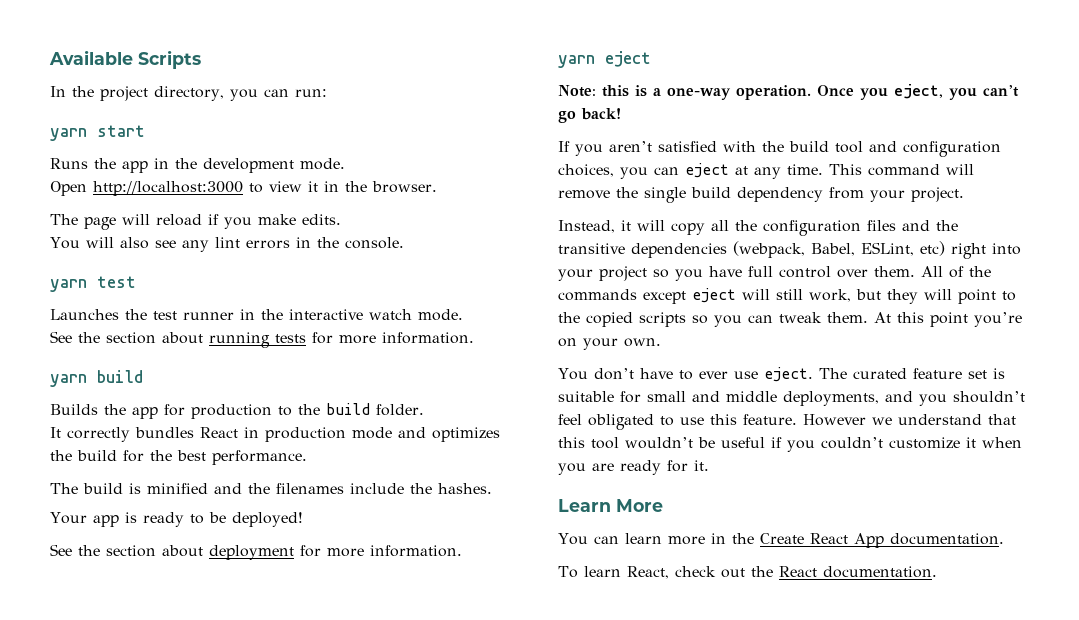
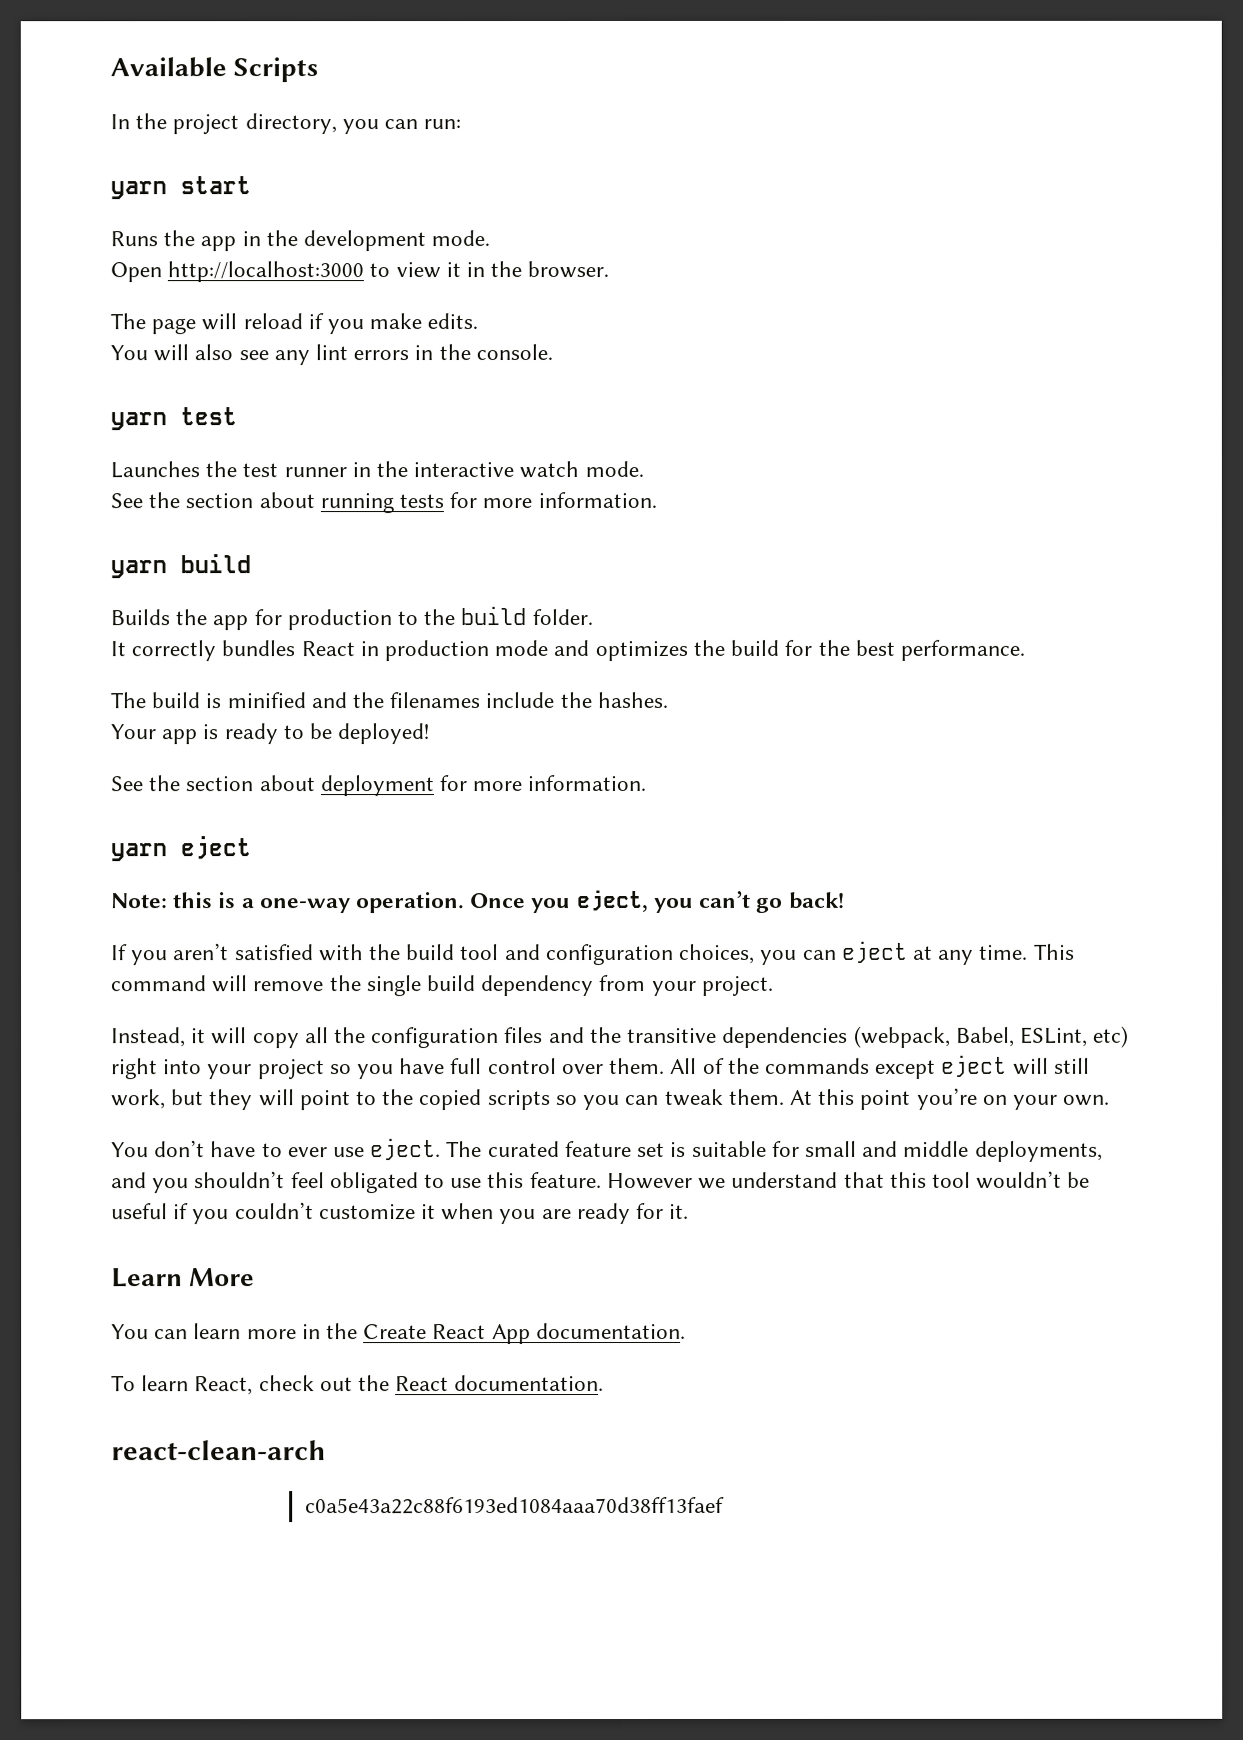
+ react-clean-arch
+ c0a5e43a22c88f6193ed1084aaa70d38ff13faef

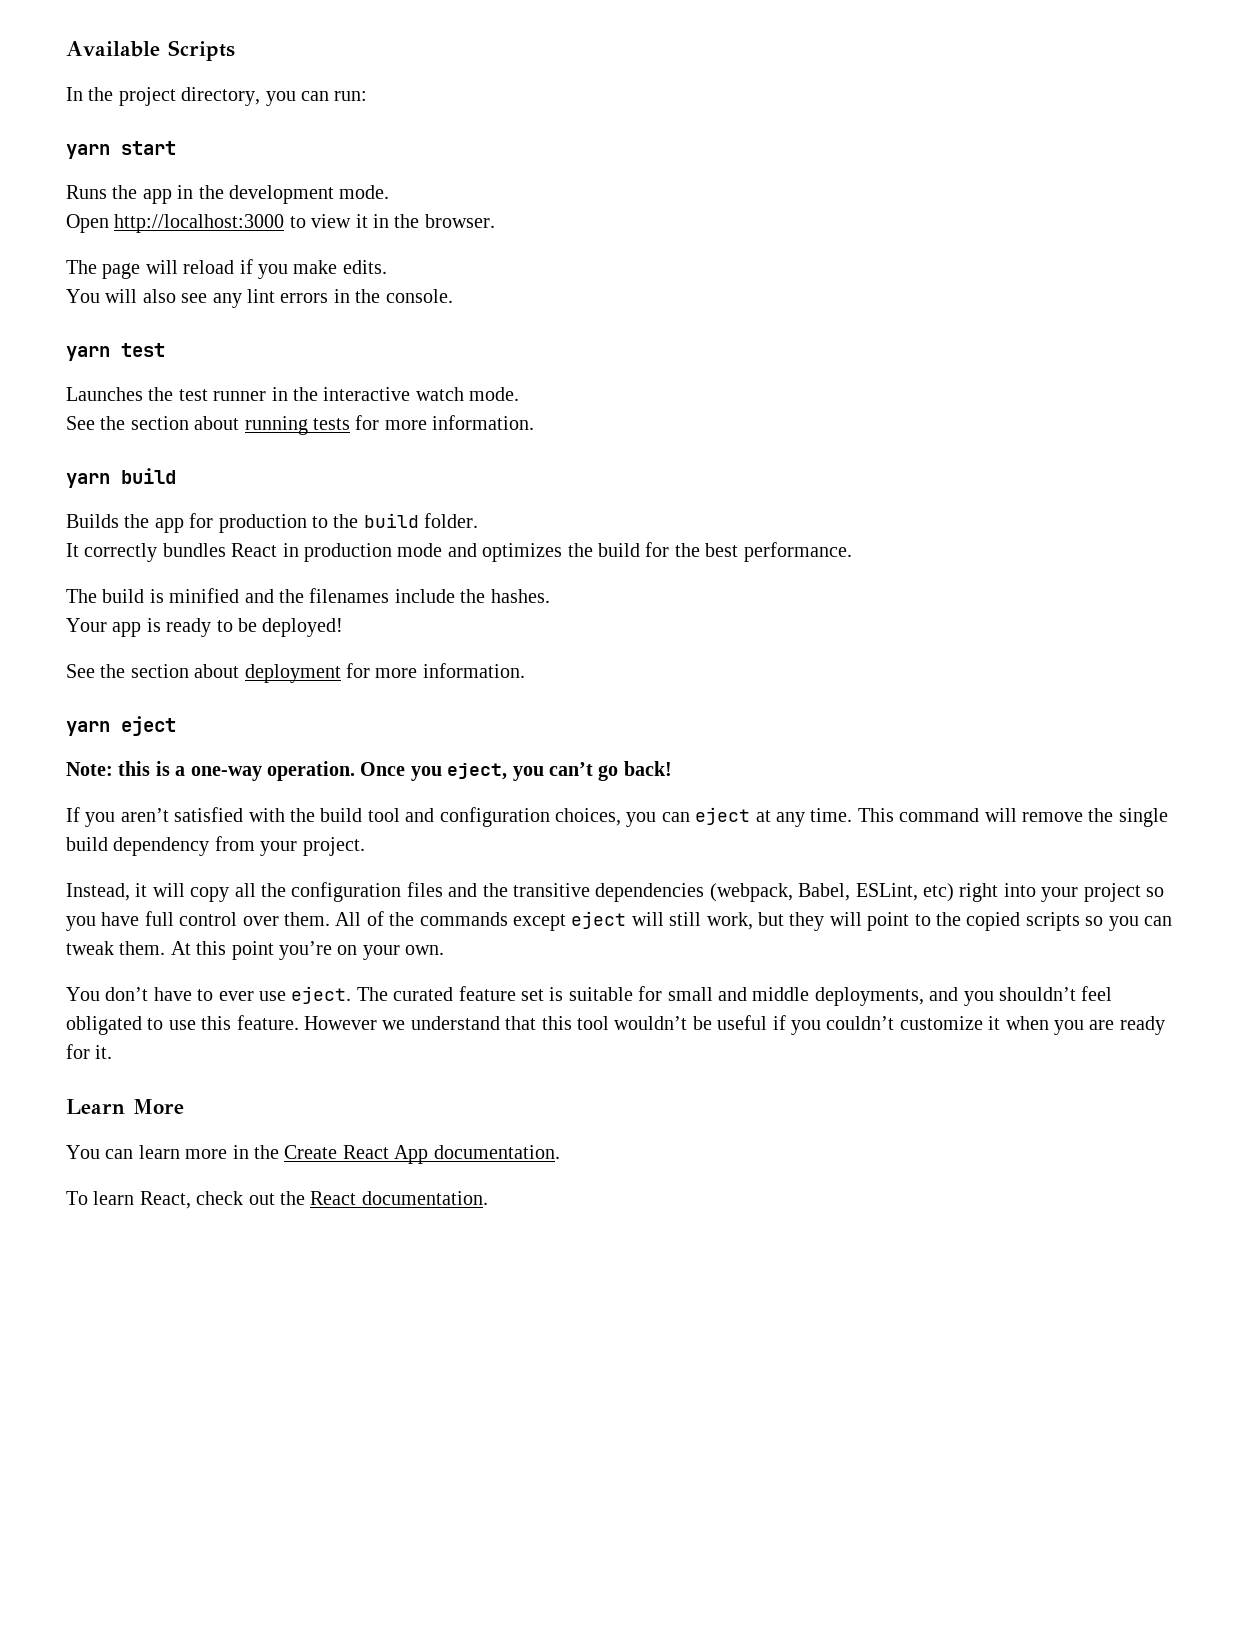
- react-clean-arch
- c0a5e43a22c88f6193ed1084aaa70d38ff13faef

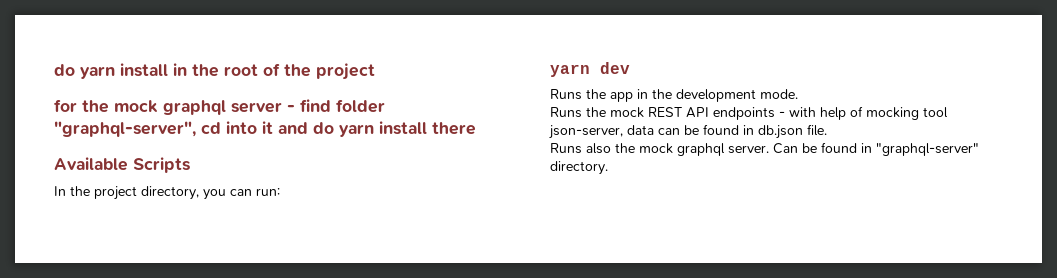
+ do yarn install in the root of the project
+ for the mock graphql server - find folder "graphql-server", cd into it and do yarn install there
- yarn start
+ yarn dev
- Open http://localhost:3000 to view it in the browser.
- The page will reload if you make edits.
- You will also see any lint errors in the console.
- yarn test
- Launches the test runner in the interactive watch mode.
- See the section about running tests for more information.
- yarn build
- Builds the app for production to the build folder.
- It correctly bundles React in production mode and optimizes the build for the best performance.
- The build is minified and the filenames include the hashes.
- Your app is ready to be deployed!
- See the section about deployment for more information.
- yarn eject
- Note: this is a one-way operation. Once you eject, you can’t go back!
- If you aren’t satisfied with the build tool and configuration choices, you can eject at any time. This command will remove the single build dependency from your project.
- Instead, it will copy all the configuration files and the transitive dependencies (webpack, Babel, ESLint, etc) right into your project so you have full control over them. All of the commands except eject will still work, but they will point to the copied scripts so you can tweak them. At this point you’re on your own.
- You don’t have to ever use eject. The curated feature set is suitable for small and middle deployments, and you shouldn’t feel obligated to use this feature. However we understand that this tool wouldn’t be useful if you couldn’t customize it when you are ready for it.
- Learn More
- You can learn more in the Create React App documentation.
- To learn React, check out the React documentation.
+ Runs the mock REST API endpoints - with help of mocking tool json-server, data can be found in db.json file.
+ Runs also the mock graphql server. Can be found in "graphql-server" directory.

